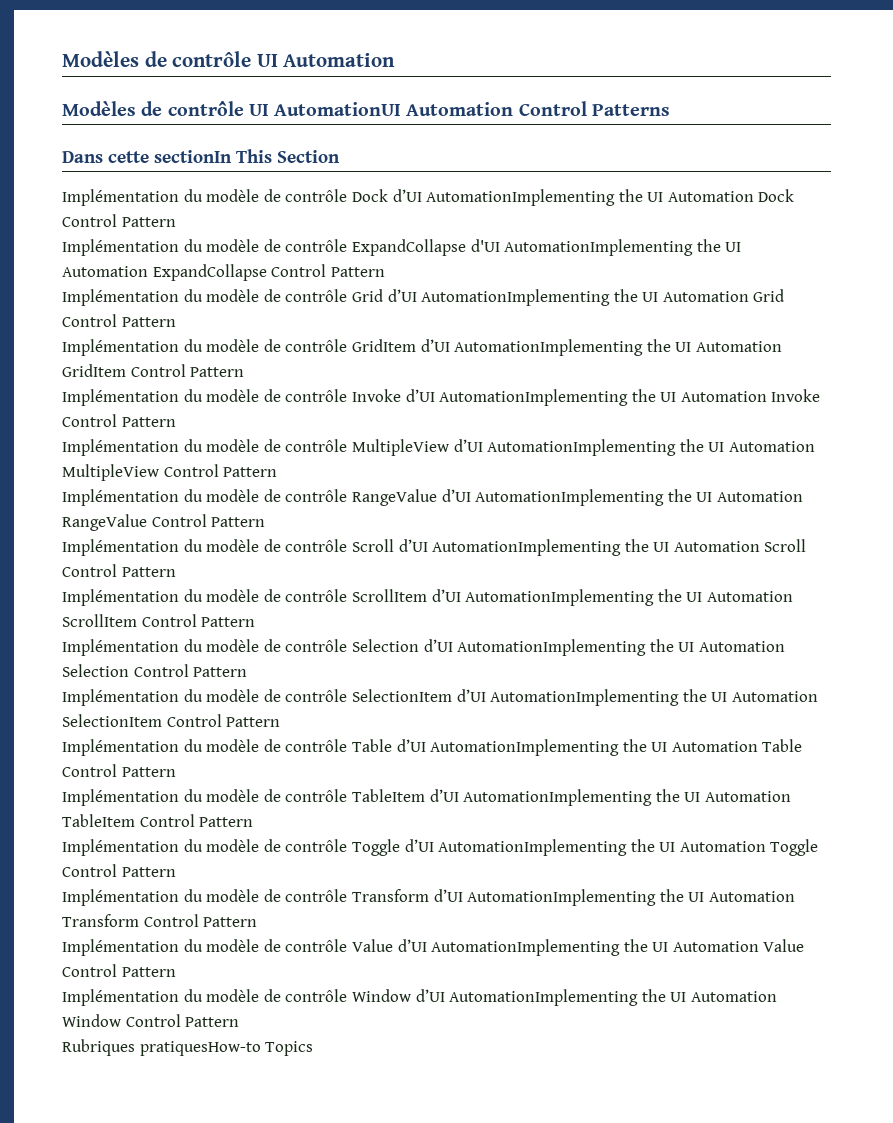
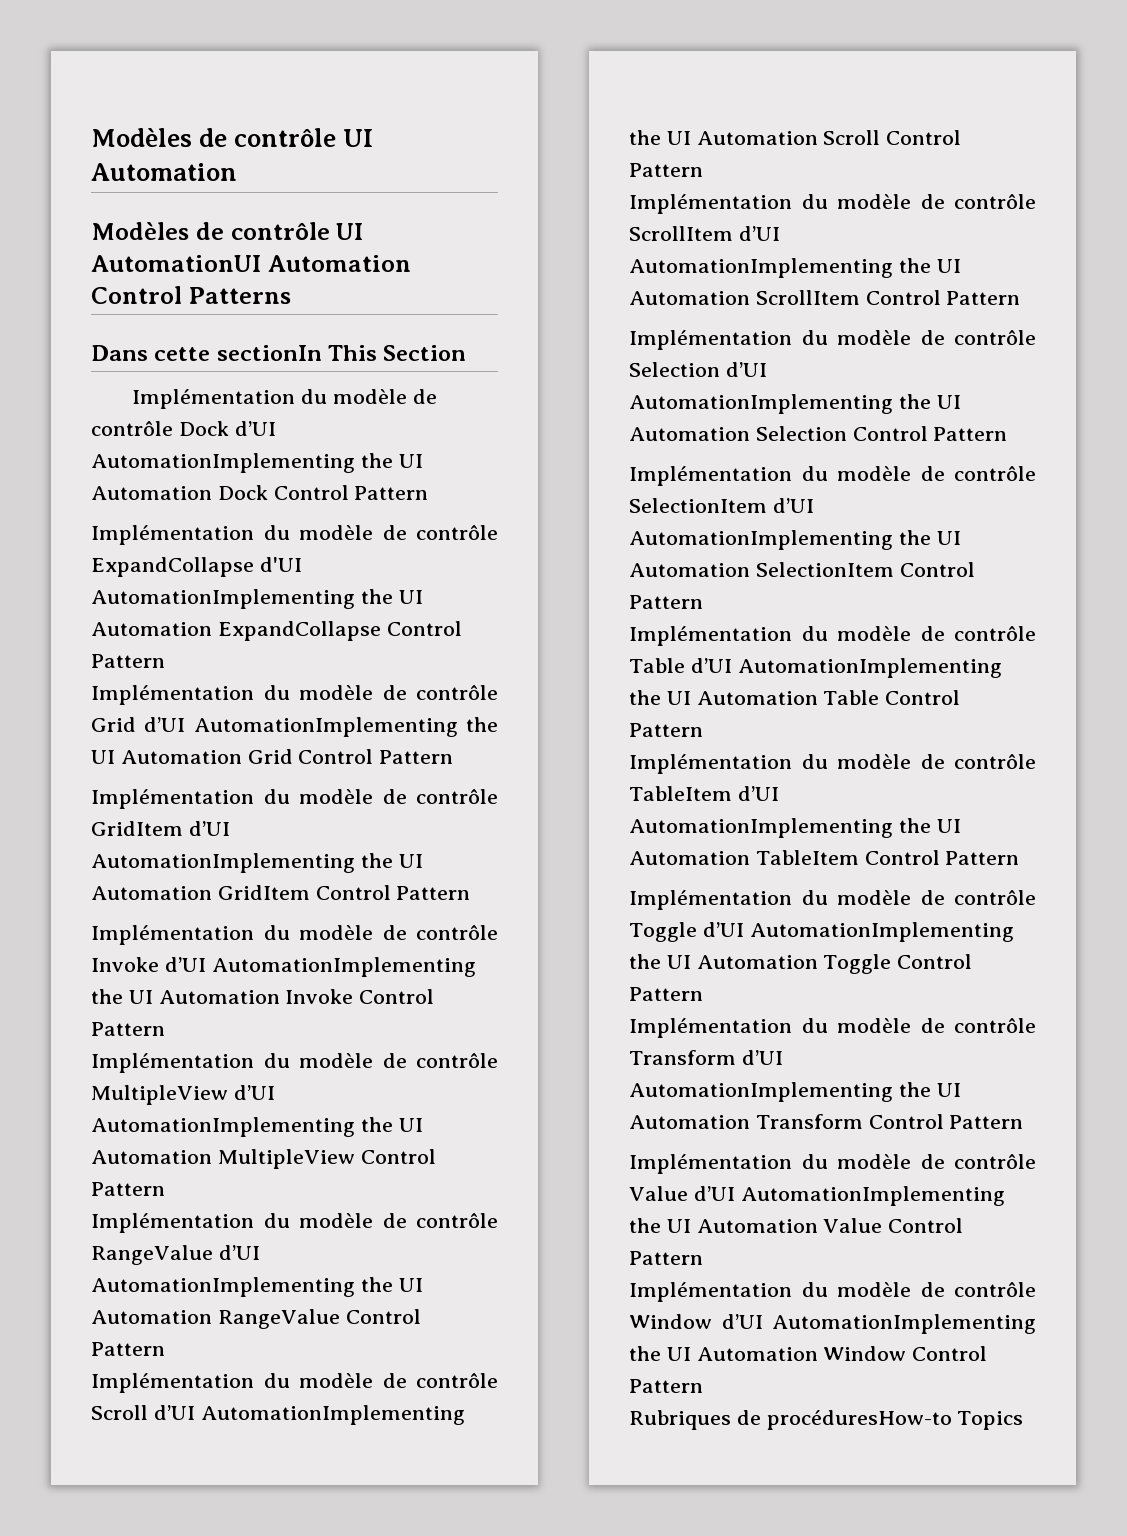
- Rubriques pratiquesHow-to Topics
+ Rubriques de procéduresHow-to Topics

